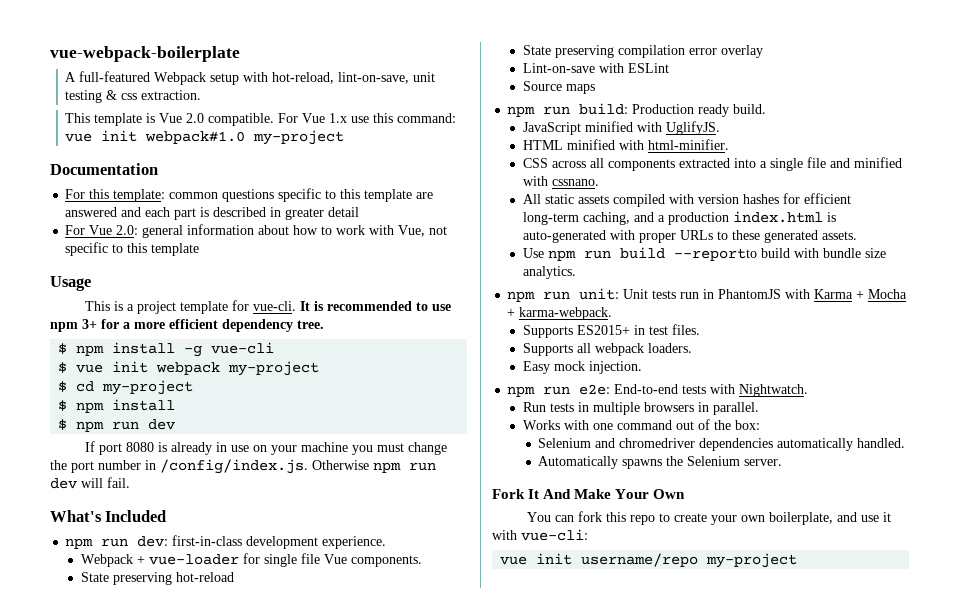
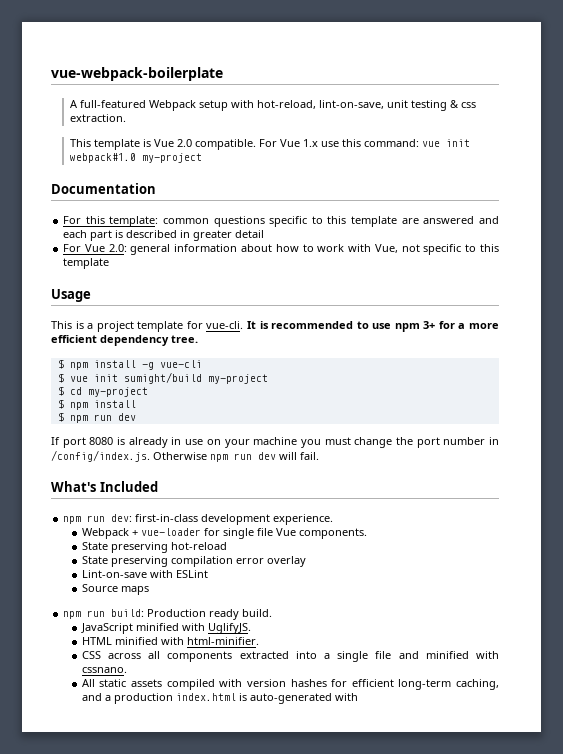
- $ vue init webpack my-project
+ $ vue init sumight/build my-project
- All static assets compiled with version hashes for efficient long-term caching, and a production index.html is auto-generated with proper URLs to these generated assets.
- Use npm run build --reportto build with bundle size analytics.
- npm run unit: Unit tests run in PhantomJS with Karma + Mocha + karma-webpack.
- Supports ES2015+ in test files.
- Supports all webpack loaders.
- Easy mock injection.
- npm run e2e: End-to-end tests with Nightwatch.
- Run tests in multiple browsers in parallel.
- Works with one command out of the box:
- Selenium and chromedriver dependencies automatically handled.
- Automatically spawns the Selenium server.
- Fork It And Make Your Own
- You can fork this repo to create your own boilerplate, and use it with vue-cli:
- vue init username/repo my-project
+ All static assets compiled with version hashes for efficient long-term caching, and a production index.html is auto-generated with

